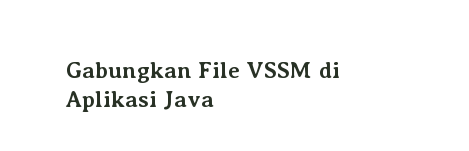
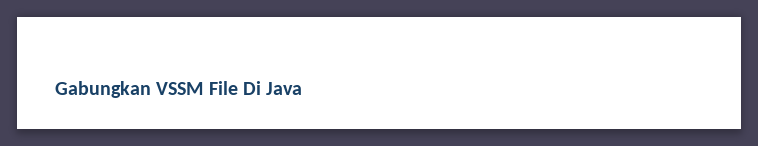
- Gabungkan File VSSM di Aplikasi Java
+ Gabungkan VSSM File Di Java

